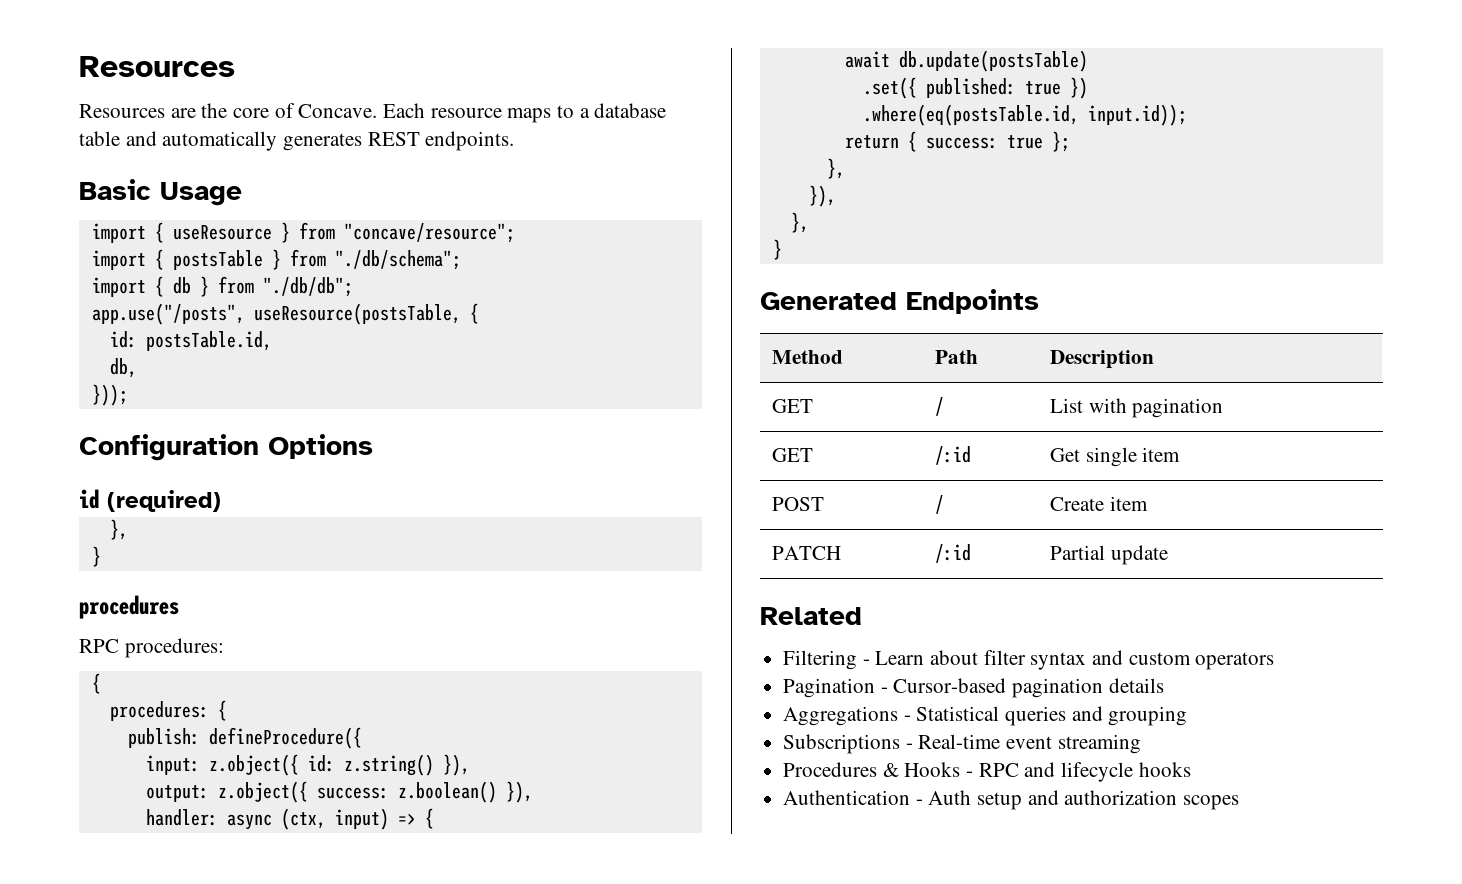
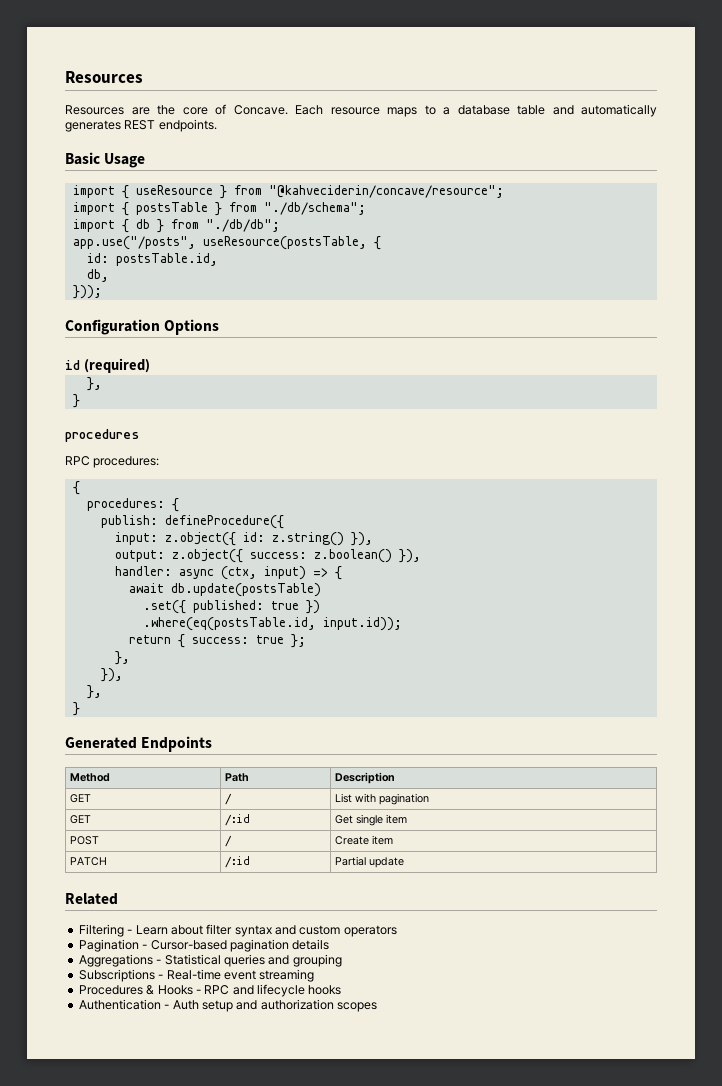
- import { useResource } from "concave/resource";
+ import { useResource } from "@kahveciderin/concave/resource";

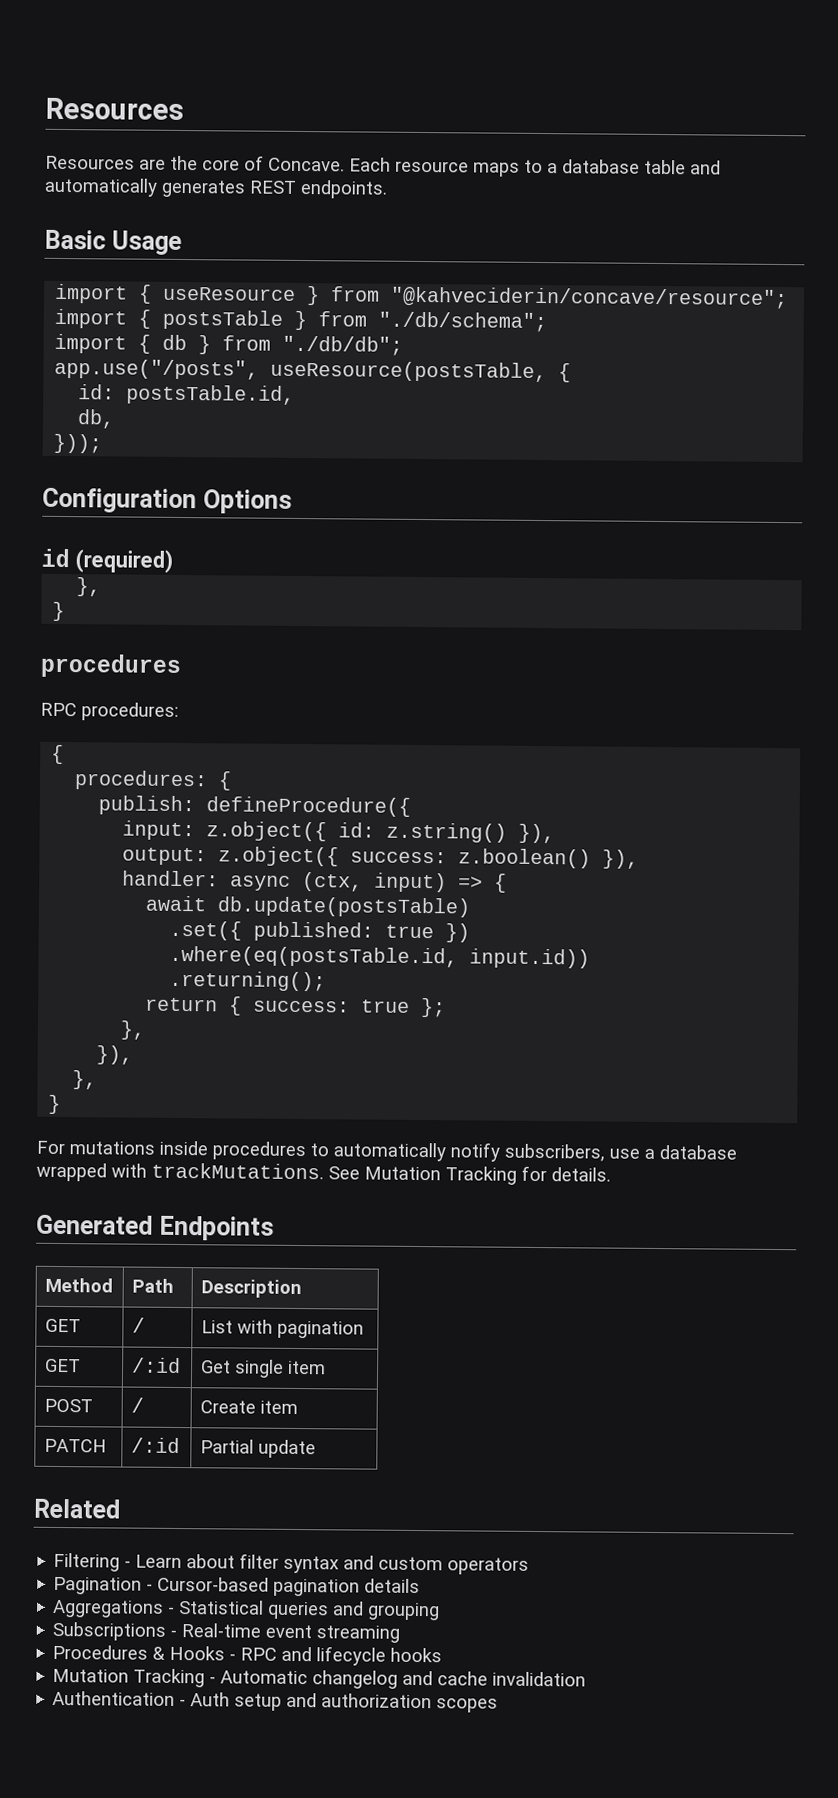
- .where(eq(postsTable.id, input.id));
+ .where(eq(postsTable.id, input.id))
+ .returning();
+ For mutations inside procedures to automatically notify subscribers, use a database wrapped with trackMutations. See Mutation Tracking for details.
+ Mutation Tracking - Automatic changelog and cache invalidation

